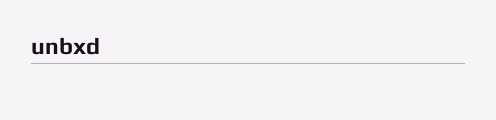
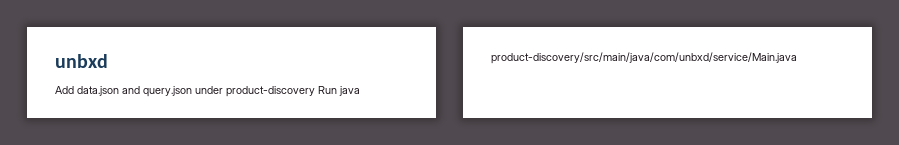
+ Add data.json and query.json under product-discovery Run java product-discovery/src/main/java/com/unbxd/service/Main.java

